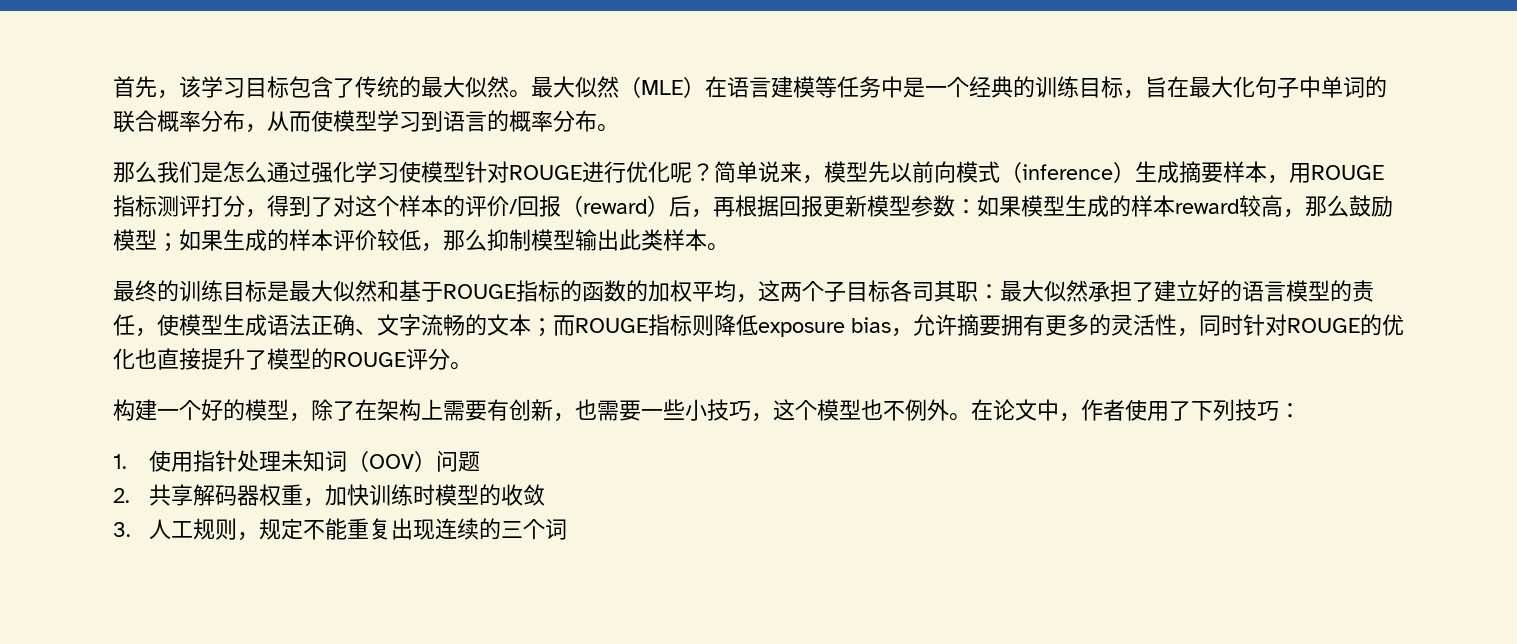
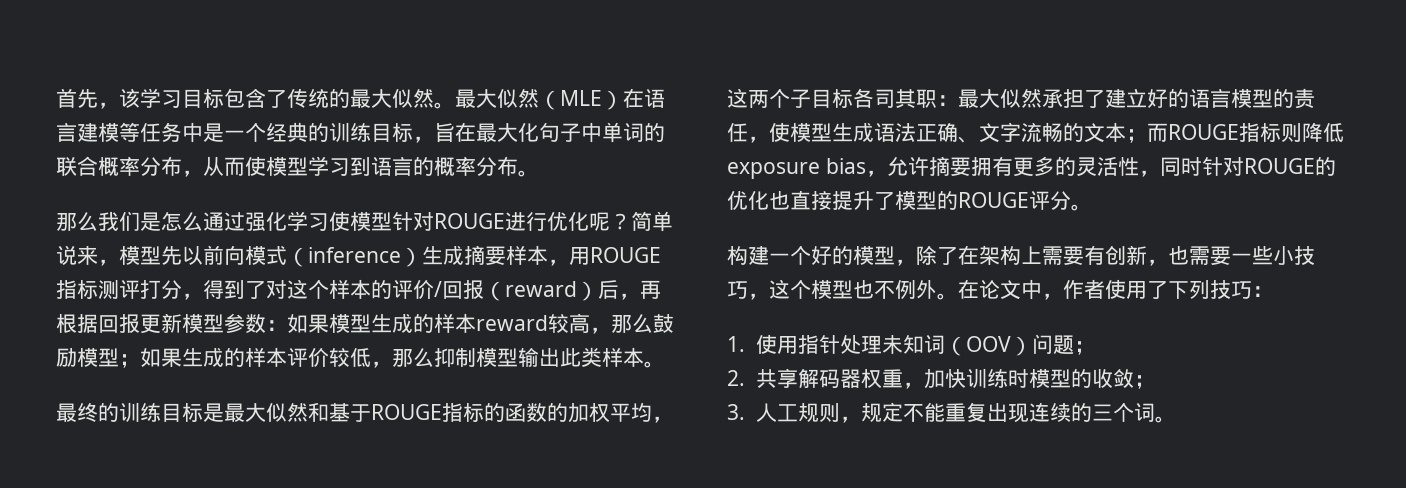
- 1.使用指针处理未知词（OOV）问题
+ 1.使用指针处理未知词（OOV）问题；
- 2.共享解码器权重，加快训练时模型的收敛
+ 2.共享解码器权重，加快训练时模型的收敛；
- 3.人工规则，规定不能重复出现连续的三个词
+ 3.人工规则，规定不能重复出现连续的三个词。

